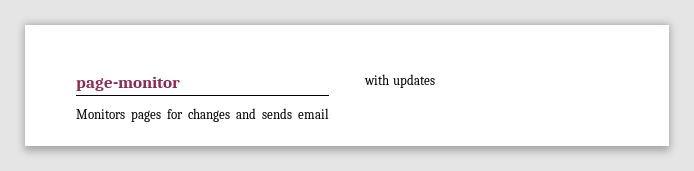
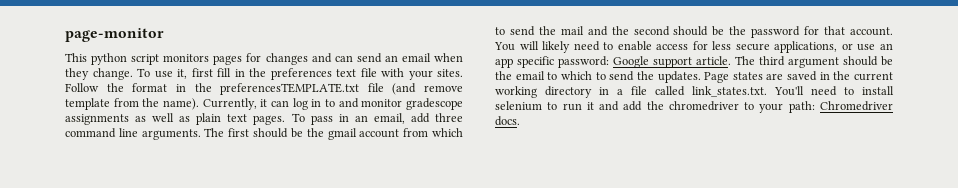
- Monitors pages for changes and sends email with updates
+ This python script monitors pages for changes and can send an email when they change. To use it, first fill in the preferences text file with your sites. Follow the format in the preferencesTEMPLATE.txt file (and remove template from the name). Currently, it can log in to and monitor gradescope assignments as well as plain text pages. To pass in an email, add three command line arguments. The first should be the gmail account from which to send the mail and the second should be the password for that account. You will likely need to enable access for less secure applications, or use an app specific password: Google support article. The third argument should be the email to which to send the updates. Page states are saved in the current working directory in a file called link_states.txt. You'll need to install selenium to run it and add the chromedriver to your path: Chromedriver docs.

